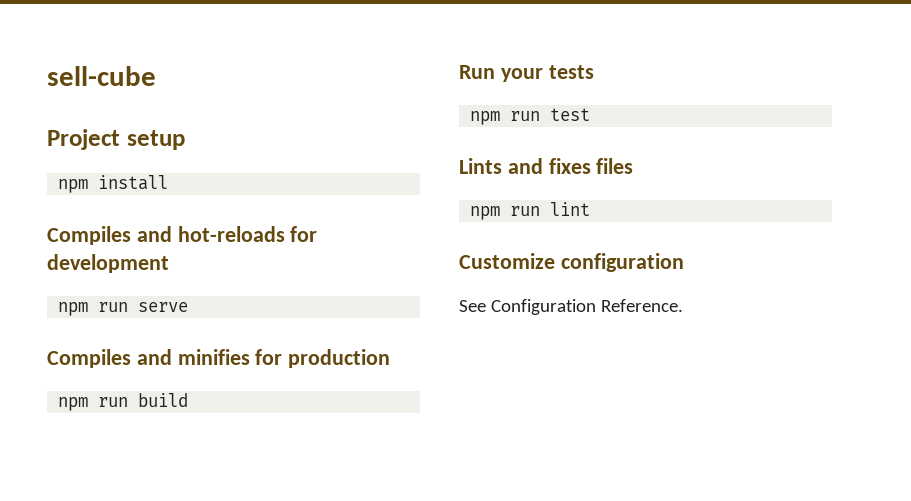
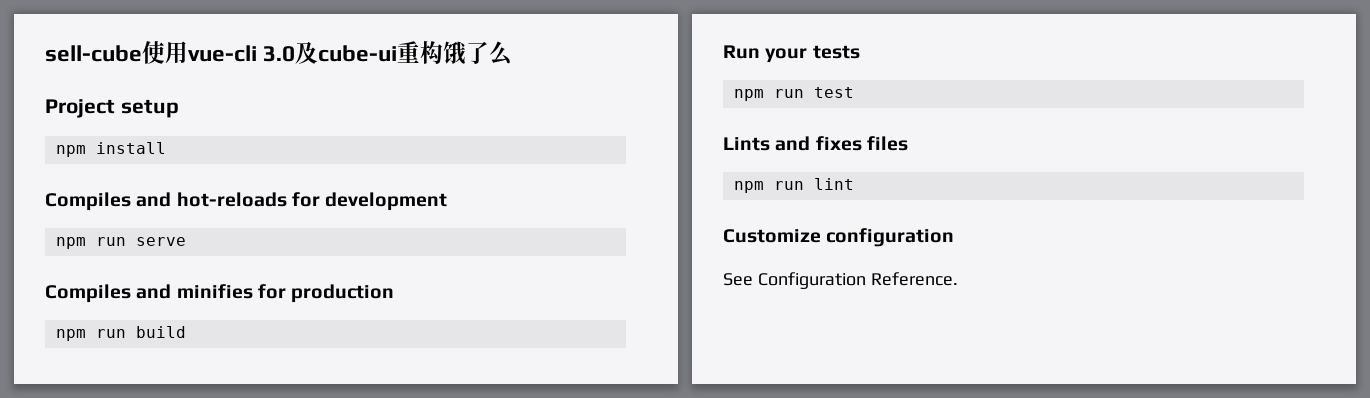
- sell-cube
+ sell-cube使用vue-cli 3.0及cube-ui重构饿了么

